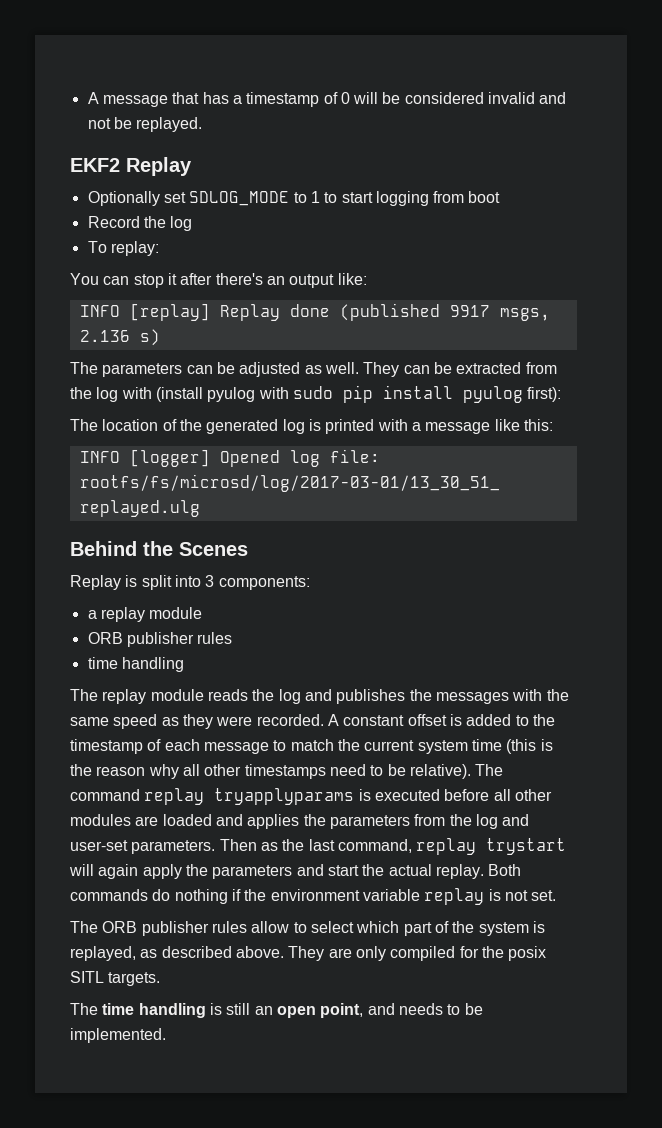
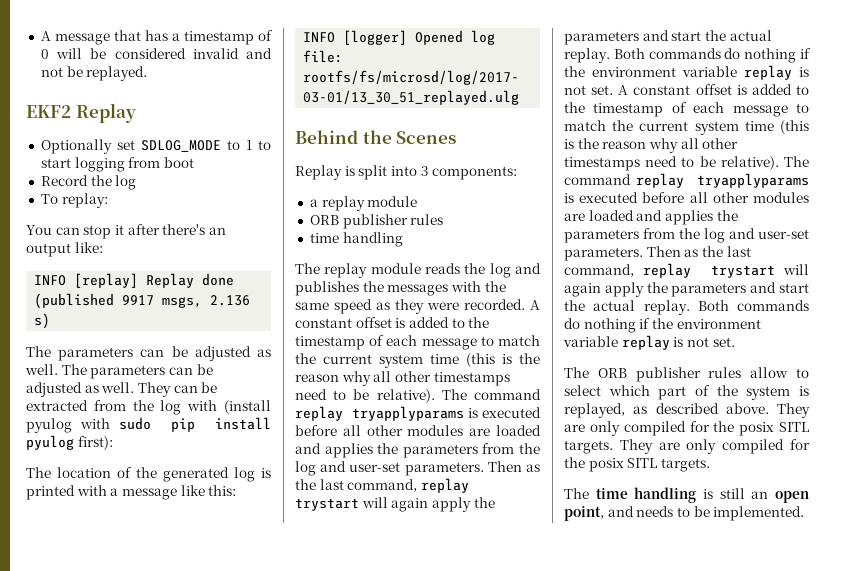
- The parameters can be adjusted as well.
+ The parameters can be adjusted as well. The parameters can be adjusted as well.
- Both commands do nothing if the environment variable replay is not set.
+ Both commands do nothing if the environment variable replay is not set. A constant offset is added to the timestamp of each message to match the current system time (this is the reason why all other timestamps need to be relative). The command replay tryapplyparams is executed before all other modules are loaded and applies the parameters from the log and user-set parameters. Then as the last command, replay trystart will again apply the parameters and start the actual replay. Both commands do nothing if the environment variable replay is not set.
- They are only compiled for the posix SITL targets.
+ They are only compiled for the posix SITL targets. They are only compiled for the posix SITL targets.

